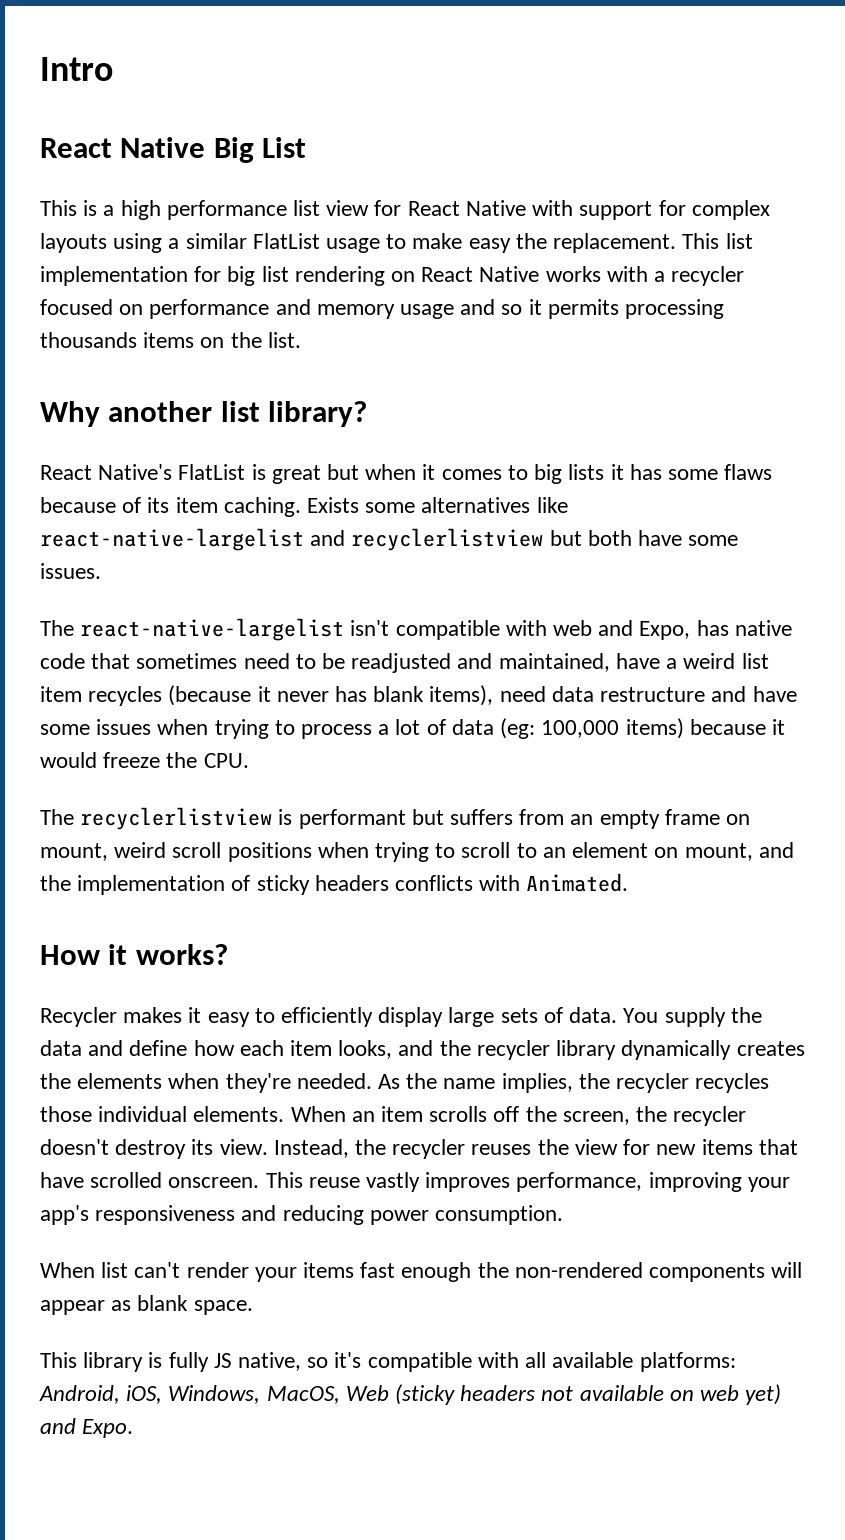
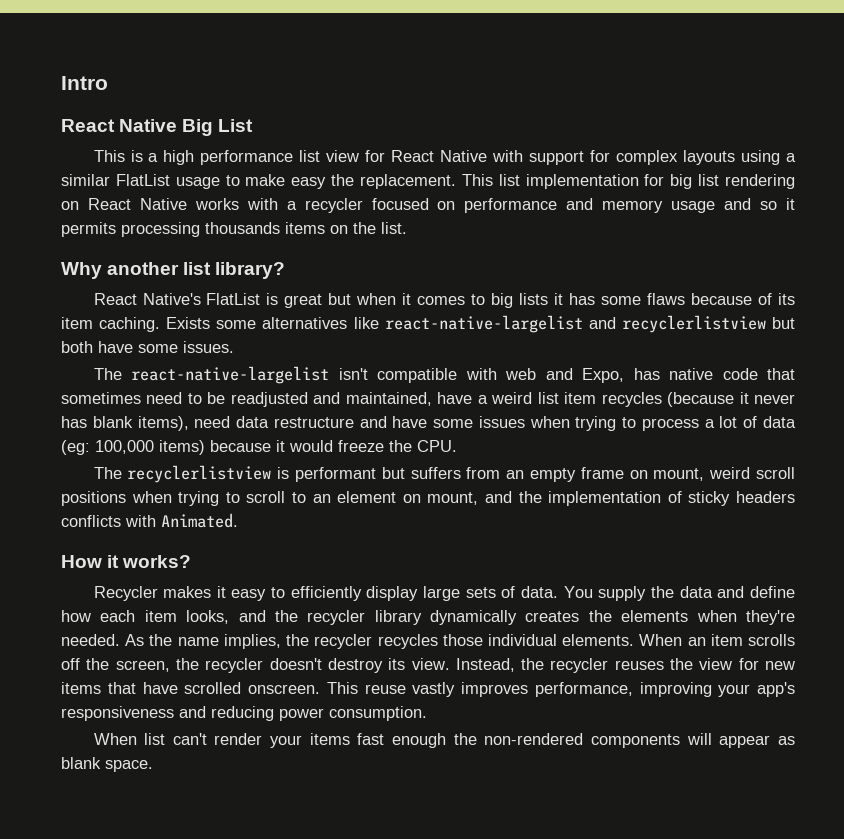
- This library is fully JS native, so it's compatible with all available platforms: Android, iOS, Windows, MacOS, Web (sticky headers not available on web yet) and Expo.

